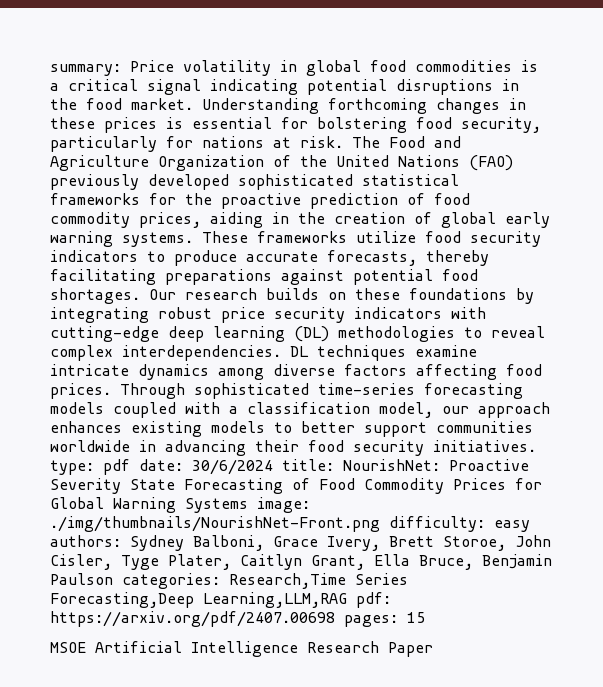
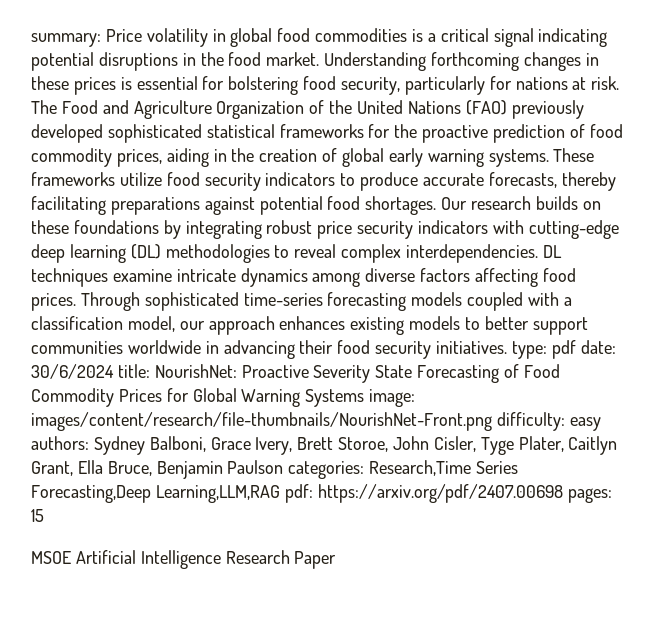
- ./img/thumbnails/NourishNet-Front.png difficulty:
+ images/content/research/file-thumbnails/NourishNet-Front.png difficulty:

